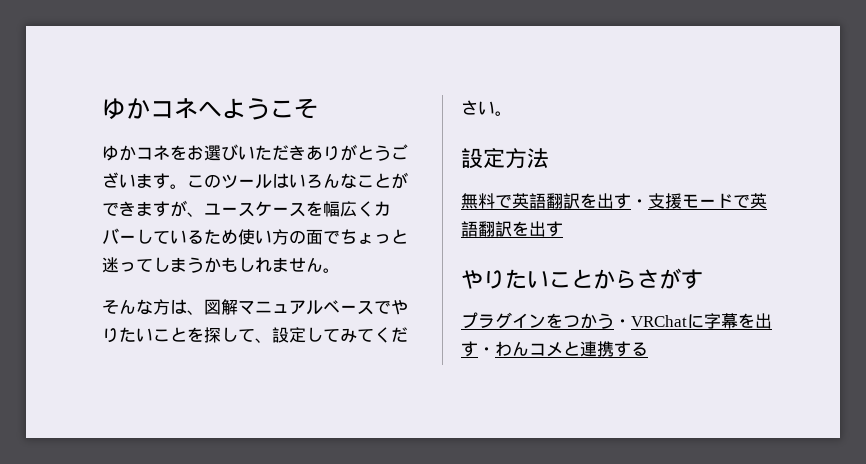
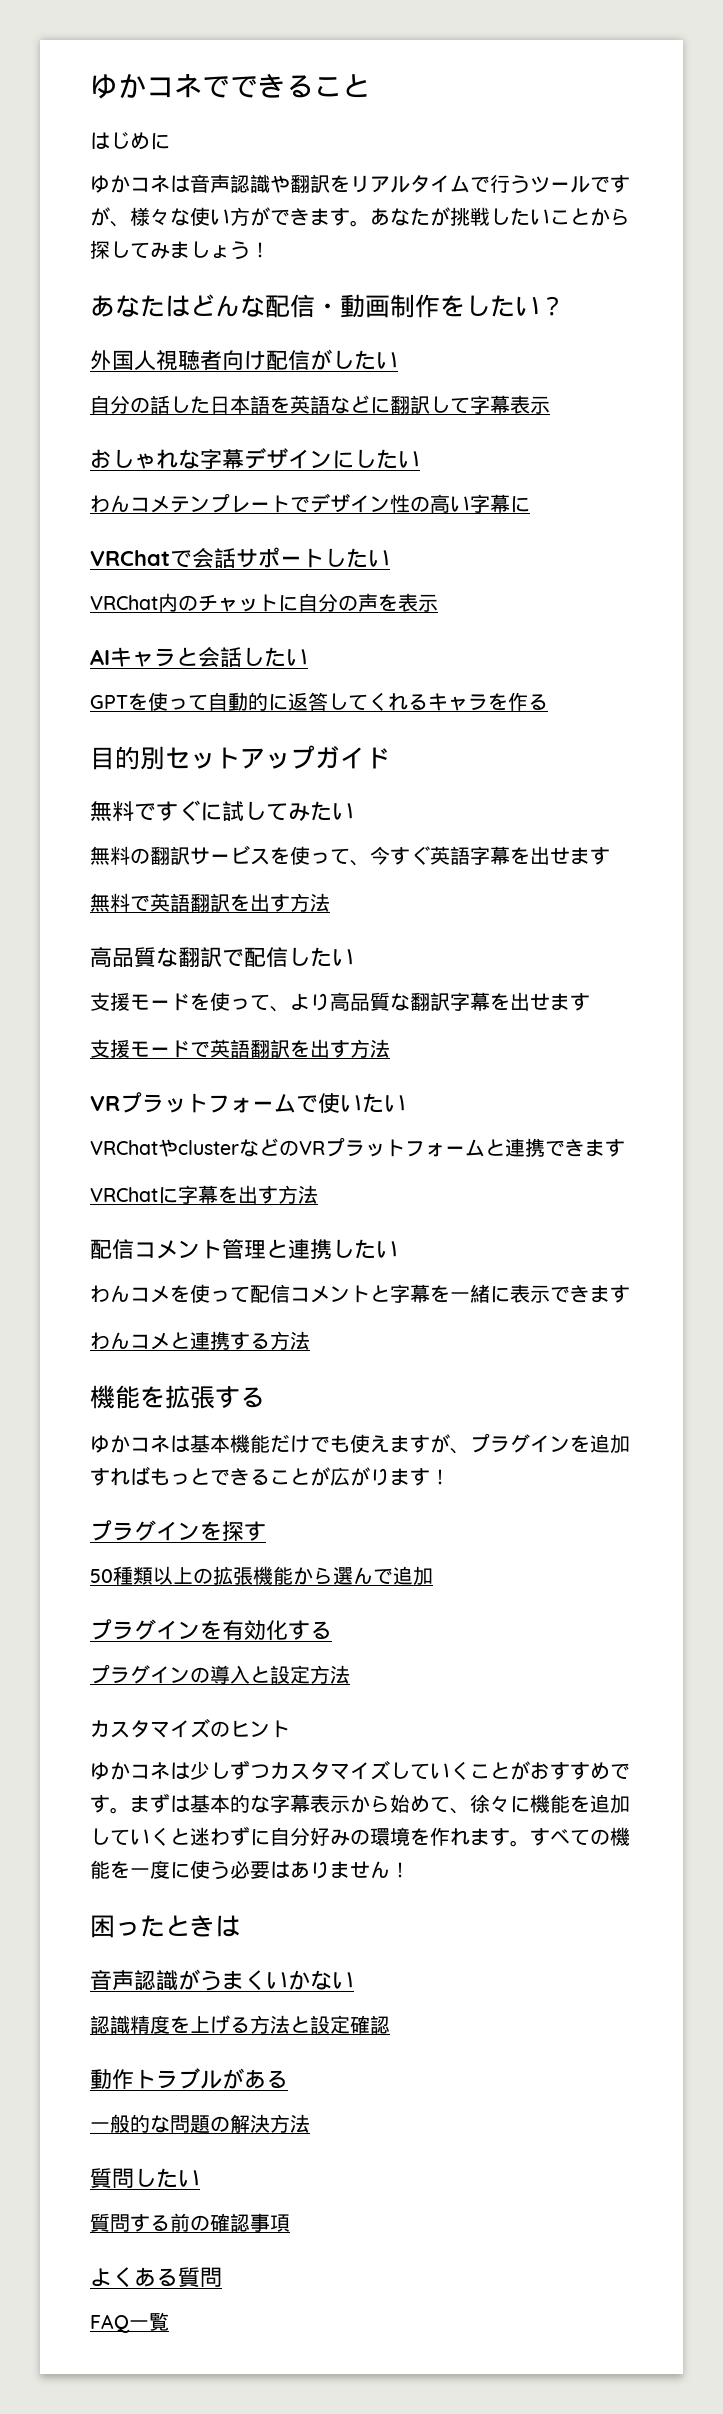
- ゆかコネへようこそ
- ゆかコネをお選びいただきありがとうございます。このツールはいろんなことができますが、ユースケースを幅広くカバーしているため使い方の面でちょっと迷ってしまうかもしれません。
- そんな方は、図解マニュアルベースでやりたいことを探して、設定してみてください。
- 設定方法
+ ゆかコネでできること
+ はじめに
+ ゆかコネは音声認識や翻訳をリアルタイムで行うツールですが、様々な使い方ができます。あなたが挑戦したいことから探してみましょう！
+ あなたはどんな配信・動画制作をしたい？
+ 外国人視聴者向け配信がしたい
+ 自分の話した日本語を英語などに翻訳して字幕表示
+ おしゃれな字幕デザインにしたい
+ わんコメテンプレートでデザイン性の高い字幕に
+ VRChatで会話サポートしたい
+ VRChat内のチャットに自分の声を表示
+ AIキャラと会話したい
+ GPTを使って自動的に返答してくれるキャラを作る
+ 目的別セットアップガイド
+ 無料ですぐに試してみたい
+ 無料の翻訳サービスを使って、今すぐ英語字幕を出せます
- 無料で英語翻訳を出す・支援モードで英語翻訳を出す
- やりたいことからさがす
- プラグインをつかう・VRChatに字幕を出す・わんコメと連携する
+ 無料で英語翻訳を出す方法
+ 高品質な翻訳で配信したい
+ 支援モードを使って、より高品質な翻訳字幕を出せます
+ 支援モードで英語翻訳を出す方法
+ VRプラットフォームで使いたい
+ VRChatやclusterなどのVRプラットフォームと連携できます
+ VRChatに字幕を出す方法
+ 配信コメント管理と連携したい
+ わんコメを使って配信コメントと字幕を一緒に表示できます
+ わんコメと連携する方法
+ 機能を拡張する
+ ゆかコネは基本機能だけでも使えますが、プラグインを追加すればもっとできることが広がります！
+ プラグインを探す
+ 50種類以上の拡張機能から選んで追加
+ プラグインを有効化する
+ プラグインの導入と設定方法
+ カスタマイズのヒント
+ ゆかコネは少しずつカスタマイズしていくことがおすすめです。まずは基本的な字幕表示から始めて、徐々に機能を追加していくと迷わずに自分好みの環境を作れます。すべての機能を一度に使う必要はありません！
+ 困ったときは
+ 音声認識がうまくいかない
+ 認識精度を上げる方法と設定確認
+ 動作トラブルがある
+ 一般的な問題の解決方法
+ 質問したい
+ 質問する前の確認事項
+ よくある質問
+ FAQ一覧

